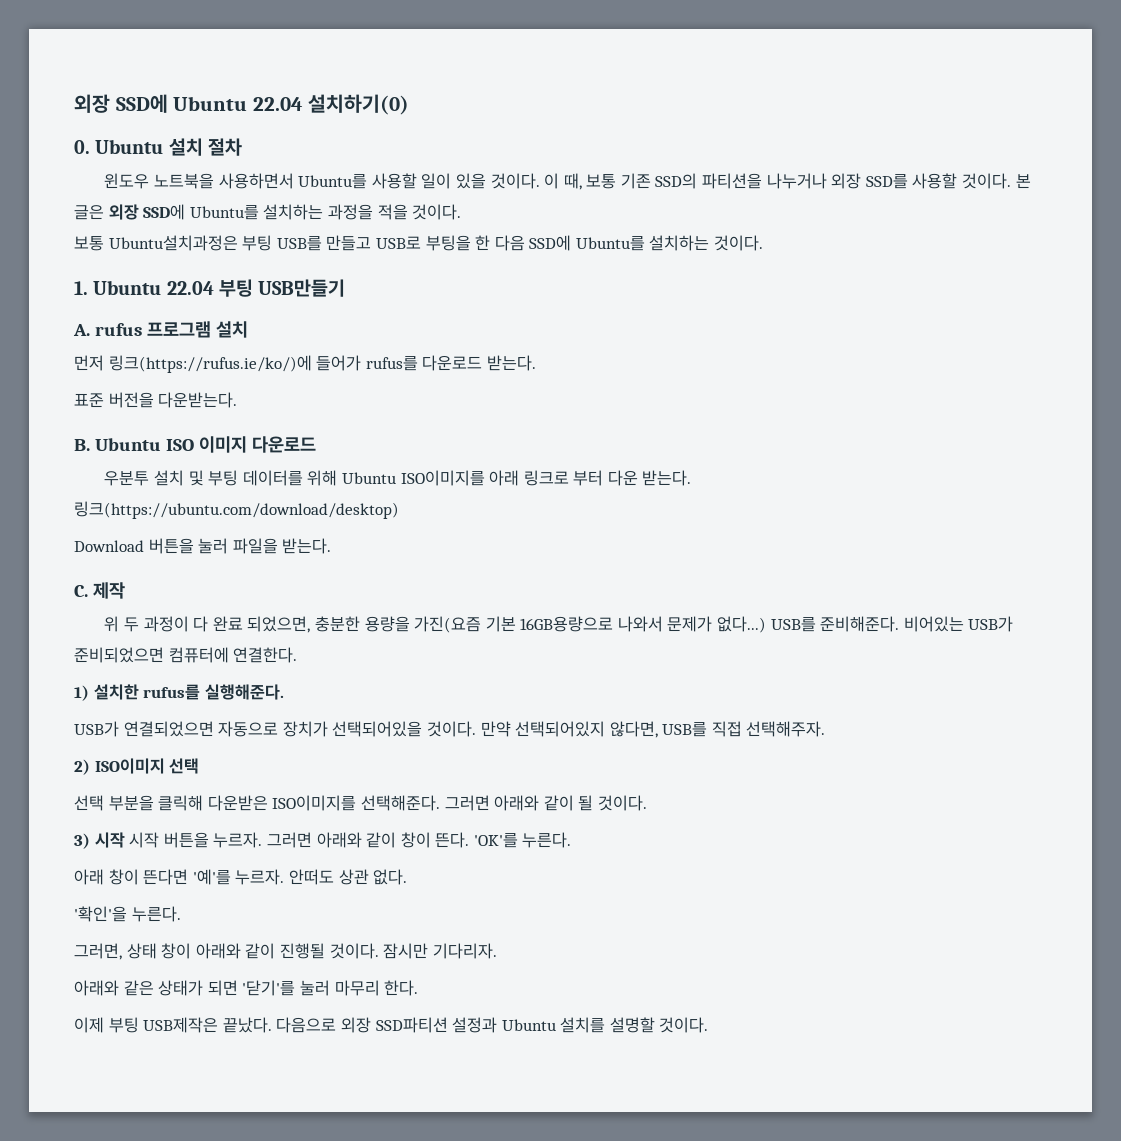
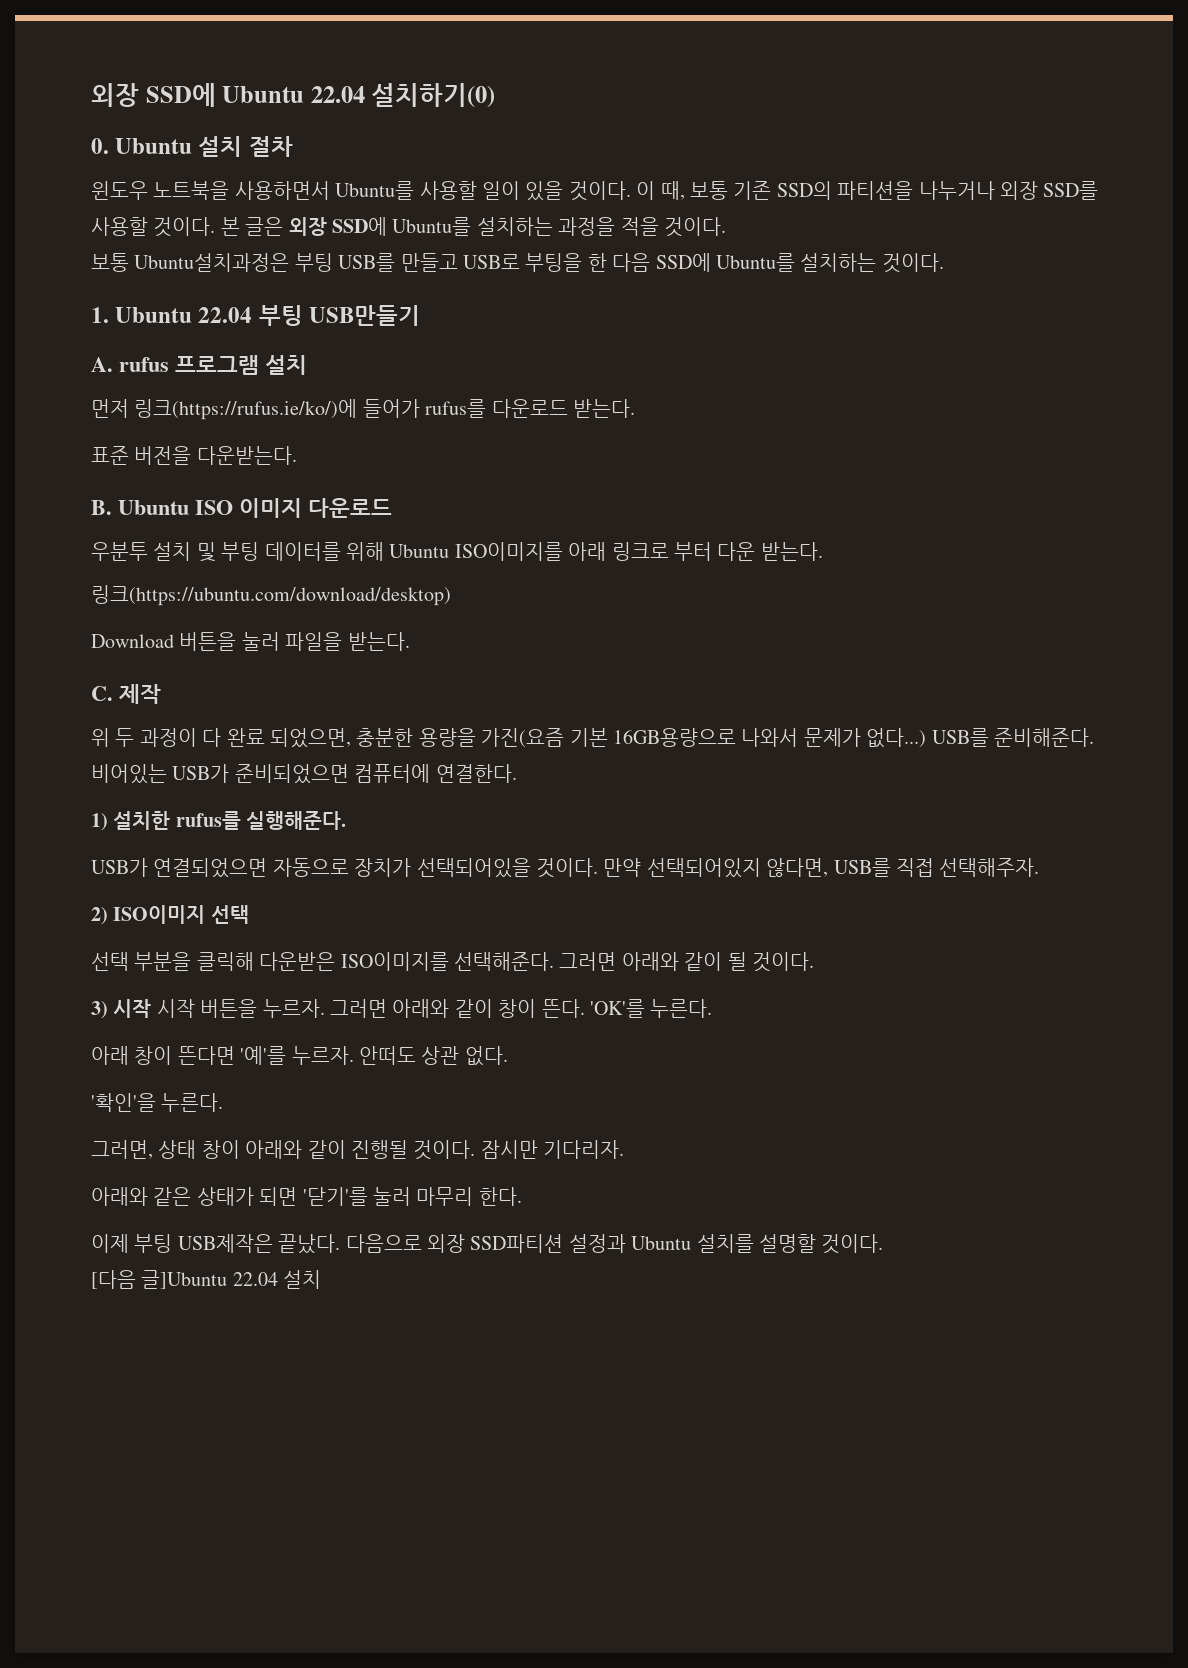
+ [다음 글]Ubuntu 22.04 설치

